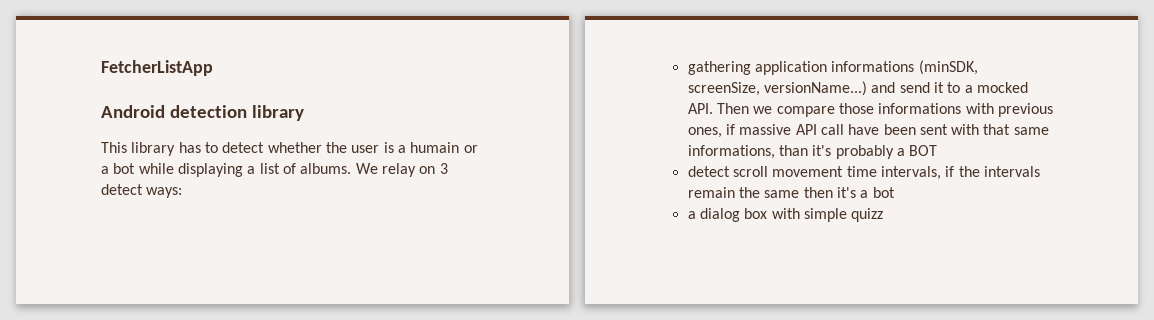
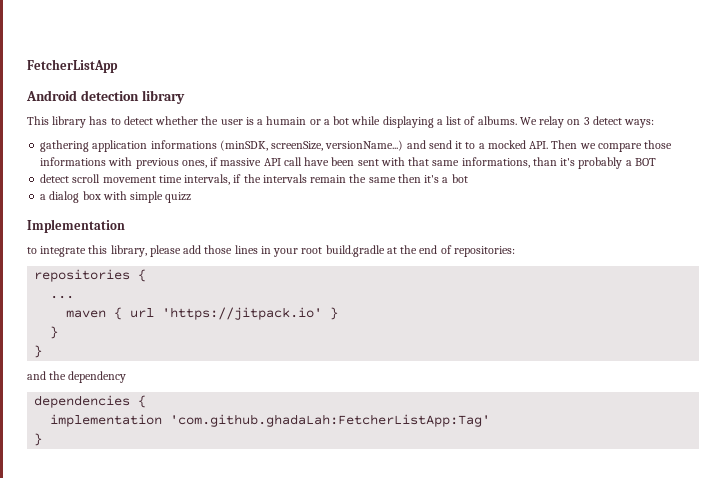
+ Implementation
+ to integrate this library, please add those lines in your root build.gradle at the end of repositories:
+ repositories {
+ ...
+ maven { url 'https://jitpack.io' }
+ }
+ }
+ and the dependency
+ dependencies {
+ implementation 'com.github.ghadaLah:FetcherListApp:Tag'
+ }

